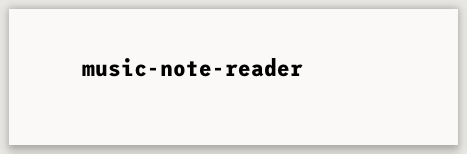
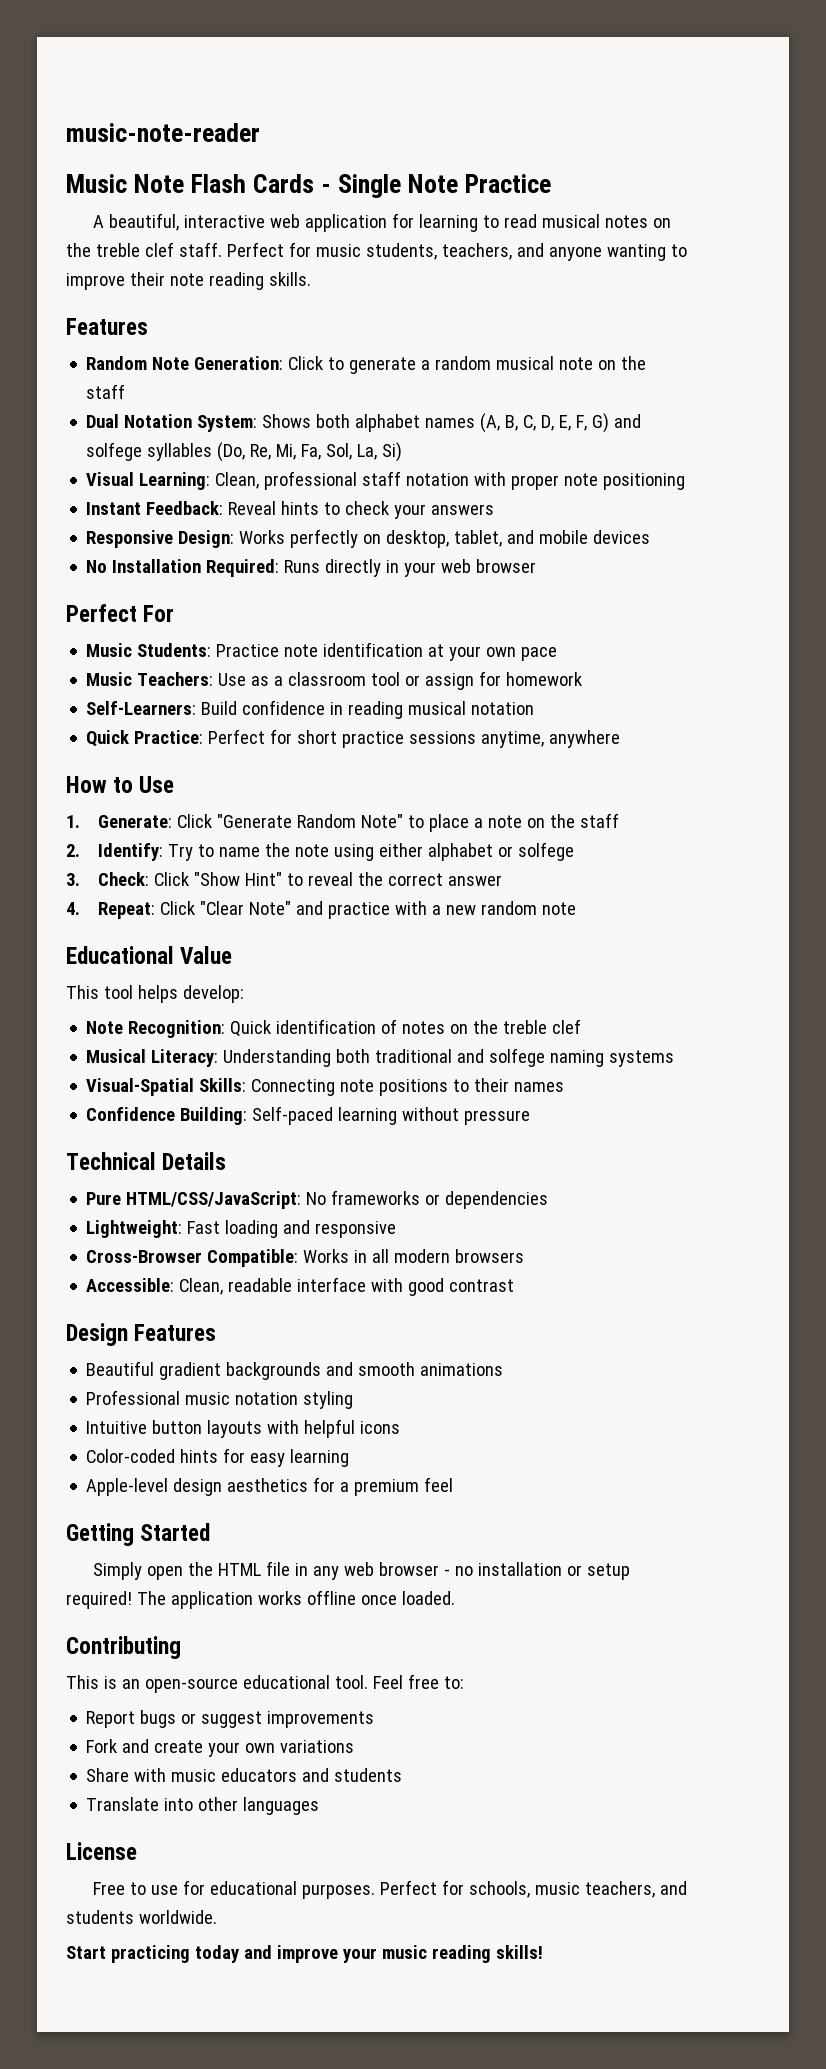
+ Music Note Flash Cards - Single Note Practice
+ A beautiful, interactive web application for learning to read musical notes on the treble clef staff. Perfect for music students, teachers, and anyone wanting to improve their note reading skills.
+ Features
+ Random Note Generation: Click to generate a random musical note on the staff
+ Dual Notation System: Shows both alphabet names (A, B, C, D, E, F, G) and solfege syllables (Do, Re, Mi, Fa, Sol, La, Si)
+ Visual Learning: Clean, professional staff notation with proper note positioning
+ Instant Feedback: Reveal hints to check your answers
+ Responsive Design: Works perfectly on desktop, tablet, and mobile devices
+ No Installation Required: Runs directly in your web browser
+ Perfect For
+ Music Students: Practice note identification at your own pace
+ Music Teachers: Use as a classroom tool or assign for homework
+ Self-Learners: Build confidence in reading musical notation
+ Quick Practice: Perfect for short practice sessions anytime, anywhere
+ How to Use
+ 1. Generate: Click "Generate Random Note" to place a note on the staff
+ 2. Identify: Try to name the note using either alphabet or solfege
+ 3. Check: Click "Show Hint" to reveal the correct answer
+ 4. Repeat: Click "Clear Note" and practice with a new random note
+ Educational Value
+ This tool helps develop:
+ Note Recognition: Quick identification of notes on the treble clef
+ Musical Literacy: Understanding both traditional and solfege naming systems
+ Visual-Spatial Skills: Connecting note positions to their names
+ Confidence Building: Self-paced learning without pressure
+ Technical Details
+ Pure HTML/CSS/JavaScript: No frameworks or dependencies
+ Lightweight: Fast loading and responsive
+ Cross-Browser Compatible: Works in all modern browsers
+ Accessible: Clean, readable interface with good contrast
+ Design Features
+ Beautiful gradient backgrounds and smooth animations
+ Professional music notation styling
+ Intuitive button layouts with helpful icons
+ Color-coded hints for easy learning
+ Apple-level design aesthetics for a premium feel
+ Getting Started
+ Simply open the HTML file in any web browser - no installation or setup required! The application works offline once loaded.
+ Contributing
+ This is an open-source educational tool. Feel free to:
+ Report bugs or suggest improvements
+ Fork and create your own variations
+ Share with music educators and students
+ Translate into other languages
+ License
+ Free to use for educational purposes. Perfect for schools, music teachers, and students worldwide.
+ Start practicing today and improve your music reading skills!

